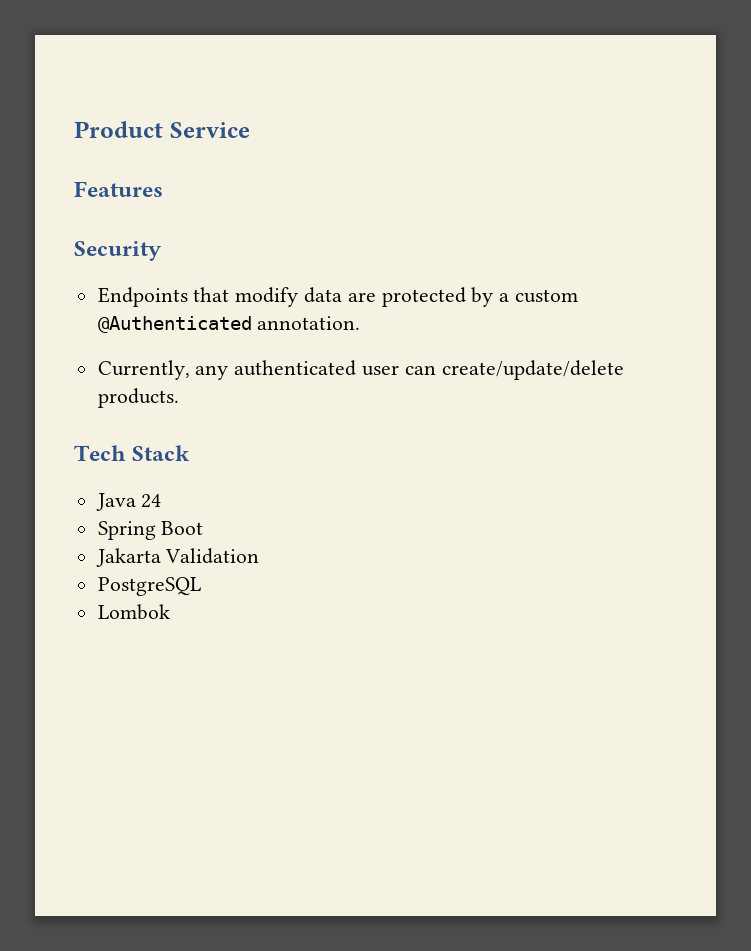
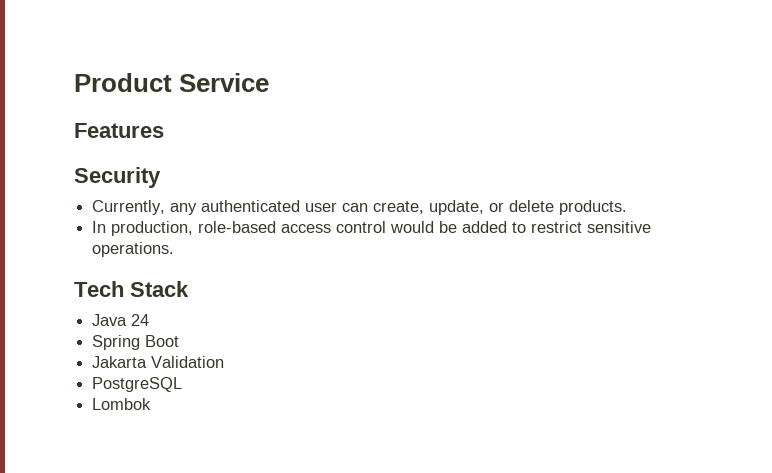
- Endpoints that modify data are protected by a custom @Authenticated annotation.
- Currently, any authenticated user can create/update/delete products.
+ Currently, any authenticated user can create, update, or delete products.
+ In production, role-based access control would be added to restrict sensitive operations.

